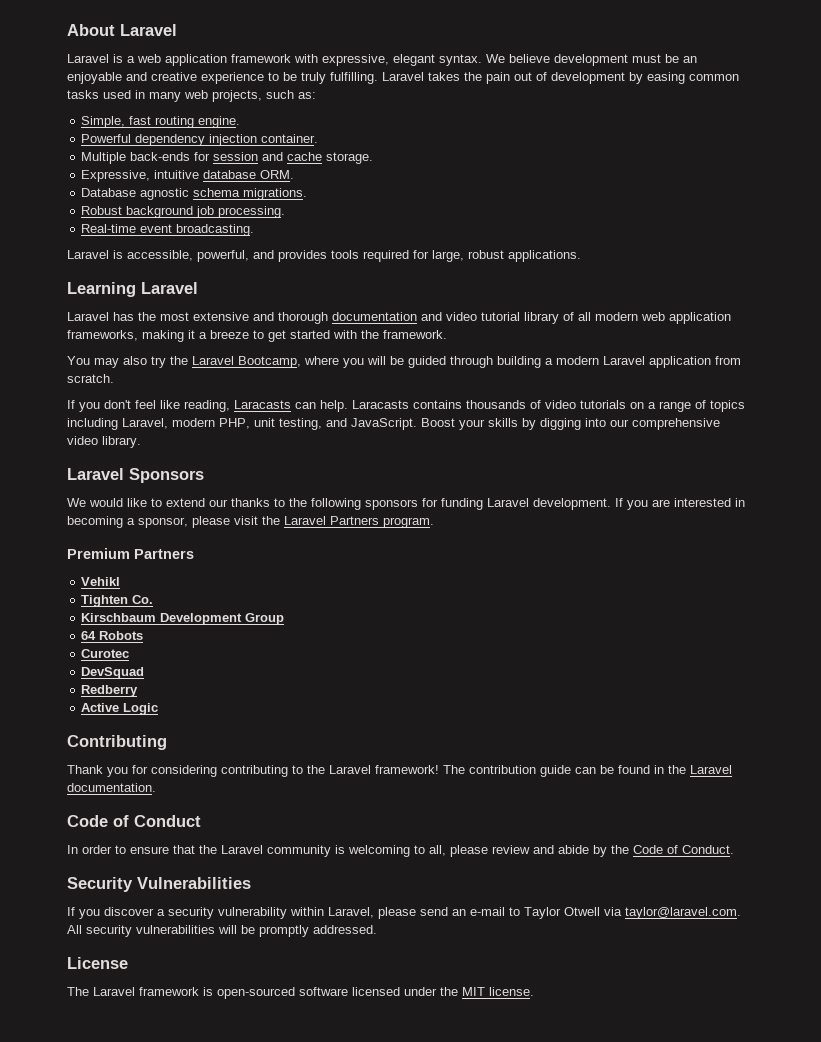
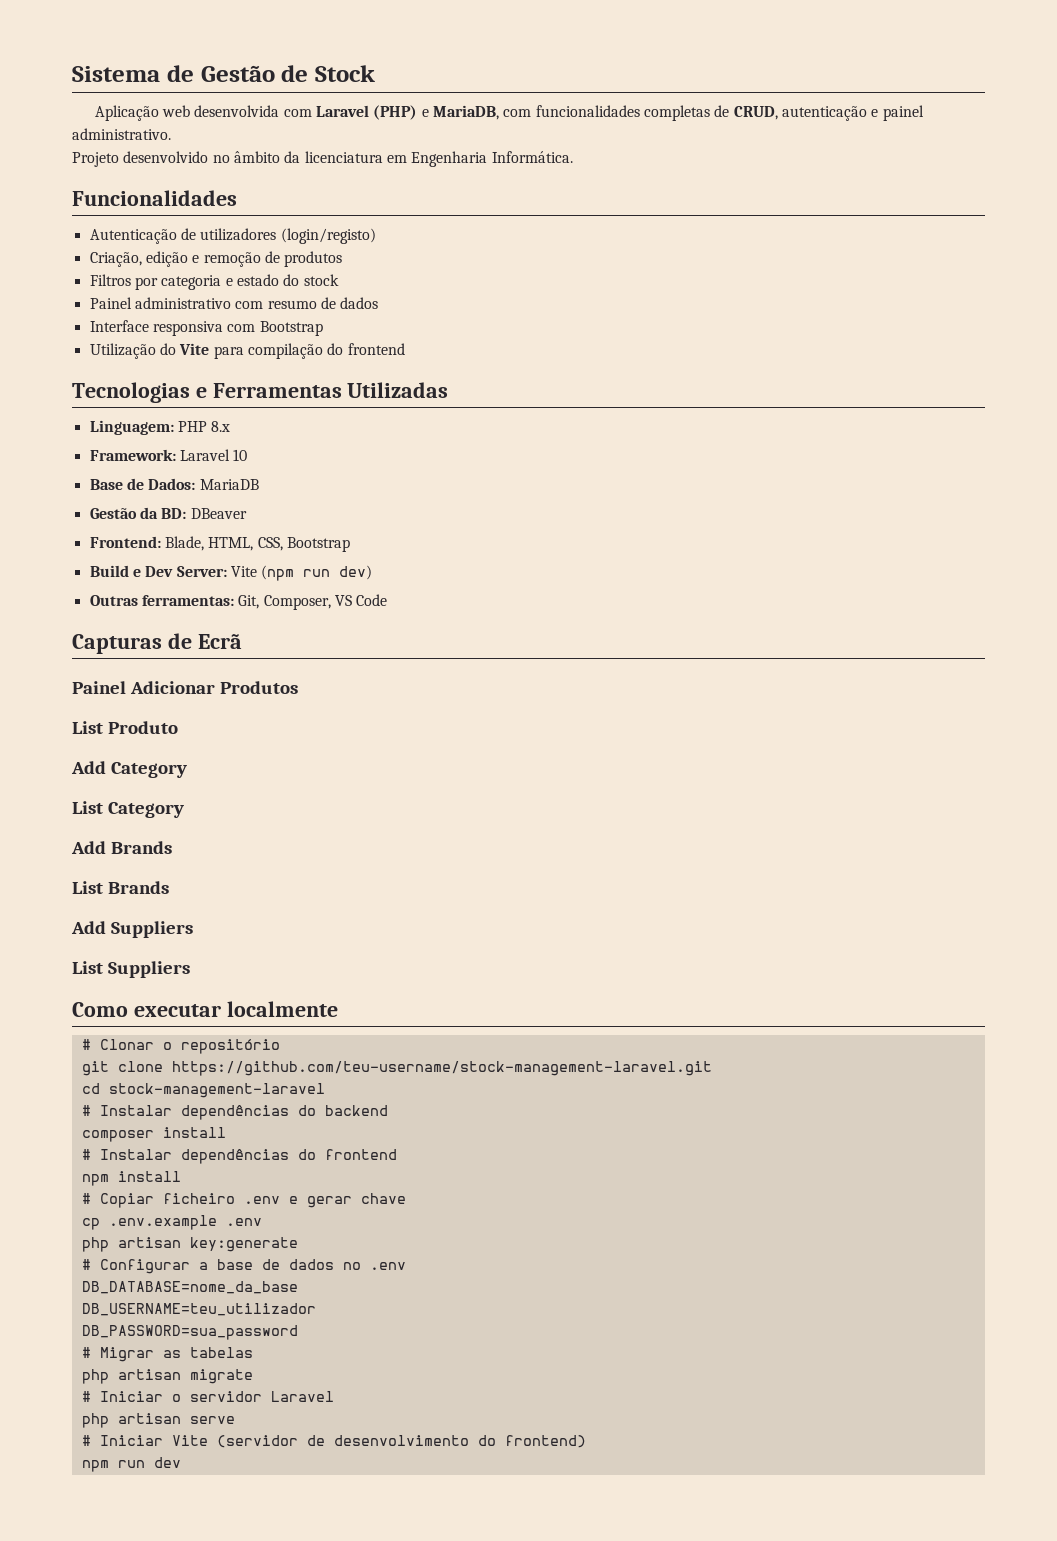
- About Laravel
- Laravel is a web application framework with expressive, elegant syntax. We believe development must be an enjoyable and creative experience to be truly fulfilling. Laravel takes the pain out of development by easing common tasks used in many web projects, such as:
- Simple, fast routing engine.
- Powerful dependency injection container.
- Multiple back-ends for session and cache storage.
- Expressive, intuitive database ORM.
- Database agnostic schema migrations.
- Robust background job processing.
- Real-time event broadcasting.
- Laravel is accessible, powerful, and provides tools required for large, robust applications.
- Learning Laravel
- Laravel has the most extensive and thorough documentation and video tutorial library of all modern web application frameworks, making it a breeze to get started with the framework.
- You may also try the Laravel Bootcamp, where you will be guided through building a modern Laravel application from scratch.
- If you don't feel like reading, Laracasts can help. Laracasts contains thousands of video tutorials on a range of topics including Laravel, modern PHP, unit testing, and JavaScript. Boost your skills by digging into our comprehensive video library.
- Laravel Sponsors
- We would like to extend our thanks to the following sponsors for funding Laravel development. If you are interested in becoming a sponsor, please visit the Laravel Partners program.
- Premium Partners
- Vehikl
- Tighten Co.
- Kirschbaum Development Group
- 64 Robots
- Curotec
- DevSquad
- Redberry
- Active Logic
- Contributing
- Thank you for considering contributing to the Laravel framework! The contribution guide can be found in the Laravel documentation.
- Code of Conduct
- In order to ensure that the Laravel community is welcoming to all, please review and abide by the Code of Conduct.
- Security Vulnerabilities
- If you discover a security vulnerability within Laravel, please send an e-mail to Taylor Otwell via taylor@laravel.com. All security vulnerabilities will be promptly addressed.
- License
- The Laravel framework is open-sourced software licensed under the MIT license.
+ Sistema de Gestão de Stock
+ Aplicação web desenvolvida com Laravel (PHP) e MariaDB, com funcionalidades completas de CRUD, autenticação e painel administrativo.
+ Projeto desenvolvido no âmbito da licenciatura em Engenharia Informática.
+ Funcionalidades
+ Autenticação de utilizadores (login/registo)
+ Criação, edição e remoção de produtos
+ Filtros por categoria e estado do stock
+ Painel administrativo com resumo de dados
+ Interface responsiva com Bootstrap
+ Utilização do Vite para compilação do frontend
+ Tecnologias e Ferramentas Utilizadas
+ Linguagem: PHP 8.x
+ Framework: Laravel 10
+ Base de Dados: MariaDB
+ Gestão da BD: DBeaver
+ Frontend: Blade, HTML, CSS, Bootstrap
+ Build e Dev Server: Vite (npm run dev)
+ Outras ferramentas: Git, Composer, VS Code
+ Capturas de Ecrã
+ Painel Adicionar Produtos
+ List Produto
+ Add Category
+ List Category
+ Add Brands
+ List Brands
+ Add Suppliers
+ List Suppliers
+ Como executar localmente
+ # Clonar o repositório
+ git clone https://github.com/teu-username/stock-management-laravel.git
+ cd stock-management-laravel
+ # Instalar dependências do backend
+ composer install
+ # Instalar dependências do frontend
+ npm install
+ # Copiar ficheiro .env e gerar chave
+ cp .env.example .env
+ php artisan key:generate
+ # Configurar a base de dados no .env
+ DB_DATABASE=nome_da_base
+ DB_USERNAME=teu_utilizador
+ DB_PASSWORD=sua_password
+ # Migrar as tabelas
+ php artisan migrate
+ # Iniciar o servidor Laravel
+ php artisan serve
+ # Iniciar Vite (servidor de desenvolvimento do frontend)
+ npm run dev

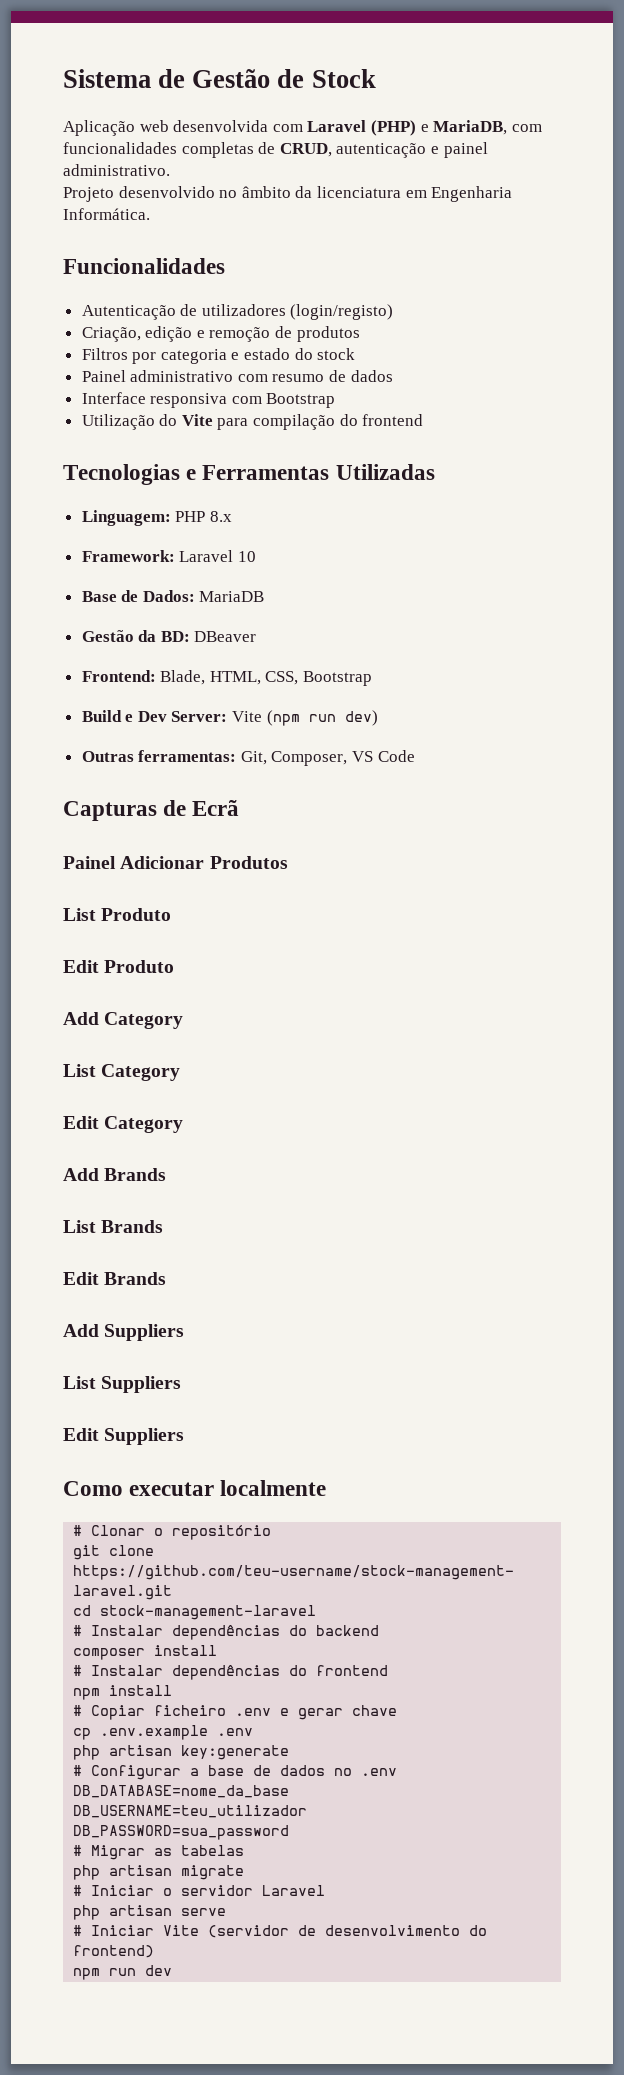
+ Edit Produto
+ Edit Category
+ Edit Brands
+ Edit Suppliers

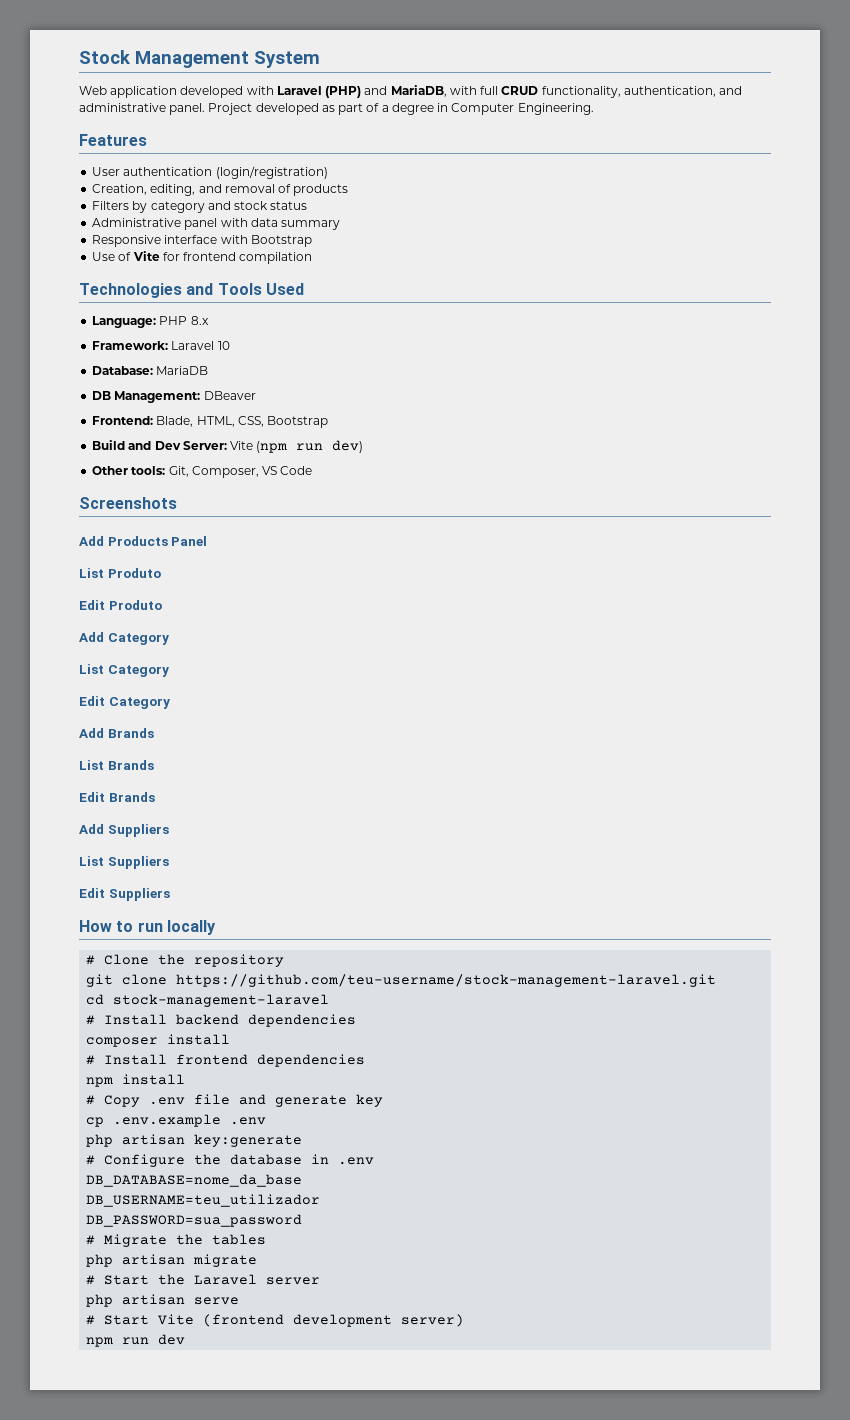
- Sistema de Gestão de Stock
- Aplicação web desenvolvida com Laravel (PHP) e MariaDB, com funcionalidades completas de CRUD, autenticação e painel administrativo.
- Projeto desenvolvido no âmbito da licenciatura em Engenharia Informática.
- Funcionalidades
- Autenticação de utilizadores (login/registo)
- Criação, edição e remoção de produtos
- Filtros por categoria e estado do stock
- Painel administrativo com resumo de dados
- Interface responsiva com Bootstrap
- Utilização do Vite para compilação do frontend
- Tecnologias e Ferramentas Utilizadas
- Linguagem: PHP 8.x
+ Stock Management System
+ Web application developed with Laravel (PHP) and MariaDB, with full CRUD functionality, authentication, and administrative panel. Project developed as part of a degree in Computer Engineering.
+ Features
+ User authentication (login/registration)
+ Creation, editing, and removal of products
+ Filters by category and stock status
+ Administrative panel with data summary
+ Responsive interface with Bootstrap
+ Use of Vite for frontend compilation
+ Technologies and Tools Used
+ Language: PHP 8.x
- Base de Dados: MariaDB
- Gestão da BD: DBeaver
+ Database: MariaDB
+ DB Management: DBeaver
- Build e Dev Server: Vite (npm run dev)
+ Build and Dev Server: Vite (npm run dev)
- Outras ferramentas: Git, Composer, VS Code
+ Other tools: Git, Composer, VS Code
- Capturas de Ecrã
- Painel Adicionar Produtos
+ Screenshots
+ Add Products Panel
- Como executar localmente
- # Clonar o repositório
+ How to run locally
+ # Clone the repository
- # Instalar dependências do backend
+ # Install backend dependencies
- # Instalar dependências do frontend
+ # Install frontend dependencies
- # Copiar ficheiro .env e gerar chave
+ # Copy .env file and generate key
- # Configurar a base de dados no .env
+ # Configure the database in .env
- # Migrar as tabelas
+ # Migrate the tables
- # Iniciar o servidor Laravel
+ # Start the Laravel server
- # Iniciar Vite (servidor de desenvolvimento do frontend)
+ # Start Vite (frontend development server)

